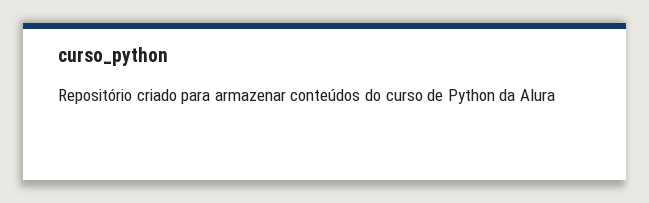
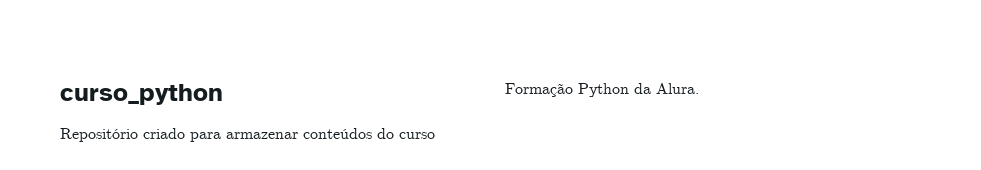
- Repositório criado para armazenar conteúdos do curso de Python da Alura
+ Repositório criado para armazenar conteúdos do curso Formação Python da Alura.

